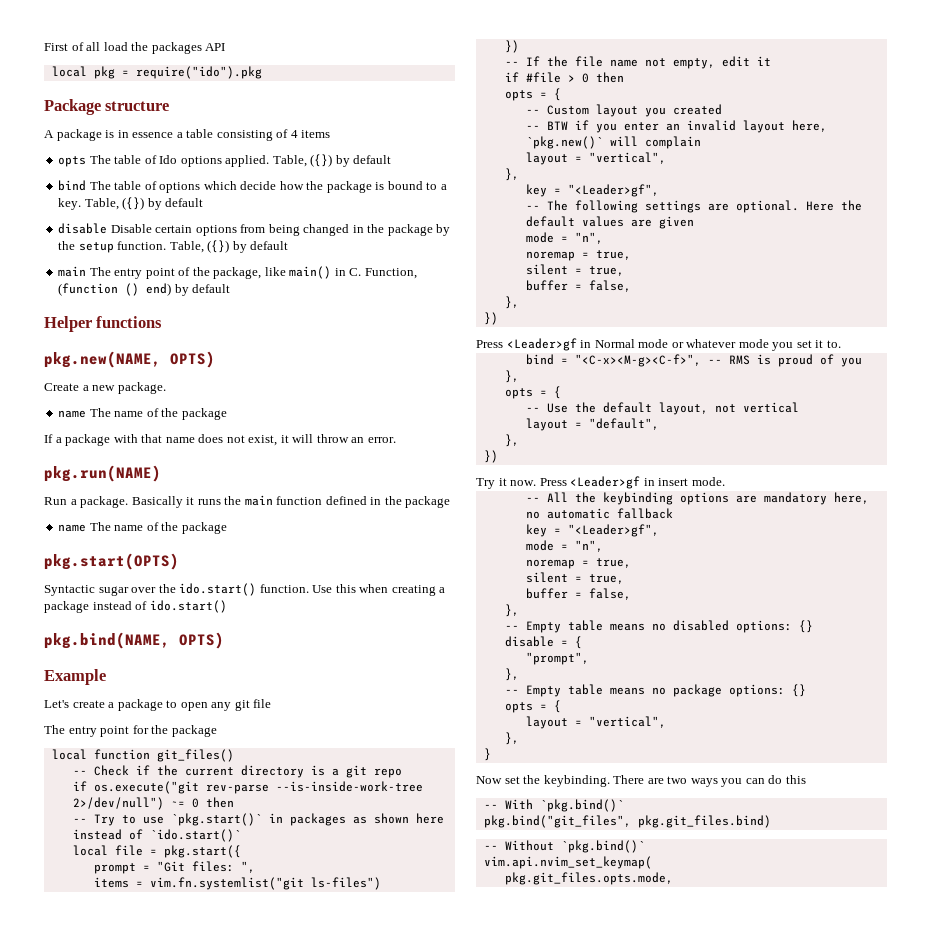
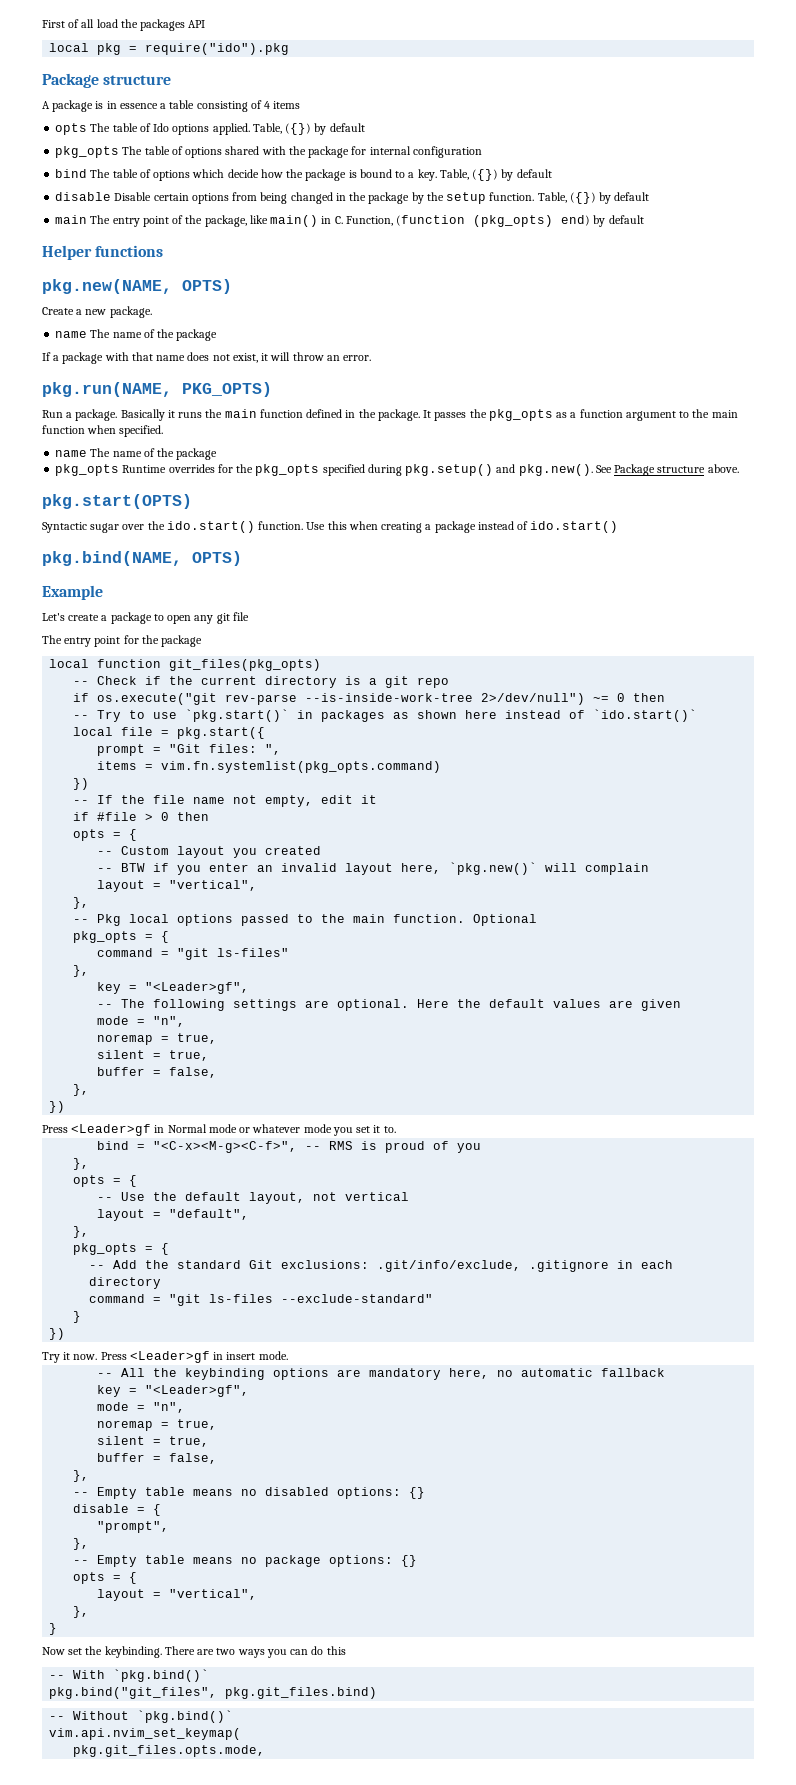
+ pkg_opts The table of options shared with the package for internal configuration
- main The entry point of the package, like main() in C. Function, (function () end) by default
+ main The entry point of the package, like main() in C. Function, (function (pkg_opts) end) by default
- pkg.run(NAME)
+ pkg.run(NAME, PKG_OPTS)
- Basically it runs the main function defined in the package
+ Basically it runs the main function defined in the package. It passes the pkg_opts as a function argument to the main function when specified.
  name The name of the package
+ pkg_opts Runtime overrides for the pkg_opts specified during pkg.setup() and pkg.new(). See Package structure above.
- local function git_files()
+ local function git_files(pkg_opts)
- items = vim.fn.systemlist("git ls-files")
+ items = vim.fn.systemlist(pkg_opts.command)
+ -- Pkg local options passed to the main function. Optional
+ pkg_opts = {
+ command = "git ls-files"
+ },
  layout = "default",
  },
+ pkg_opts = {
+ -- Add the standard Git exclusions: .git/info/exclude, .gitignore in each directory
+ command = "git ls-files --exclude-standard"
+ }

